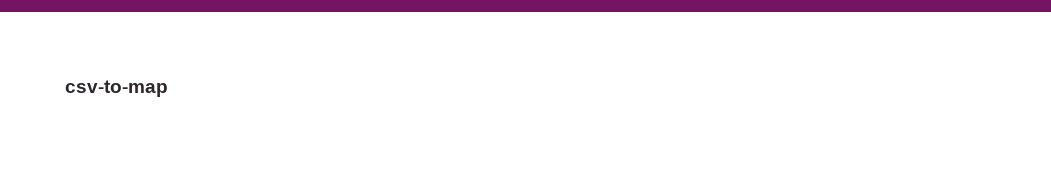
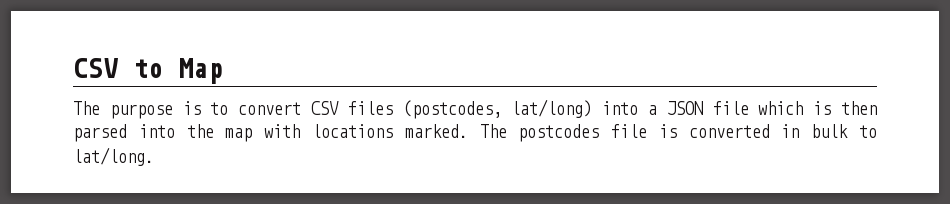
- csv-to-map
+ CSV to Map
+ The purpose is to convert CSV files (postcodes, lat/long) into a JSON file which is then parsed into the map with locations marked. The postcodes file is converted in bulk to lat/long.

